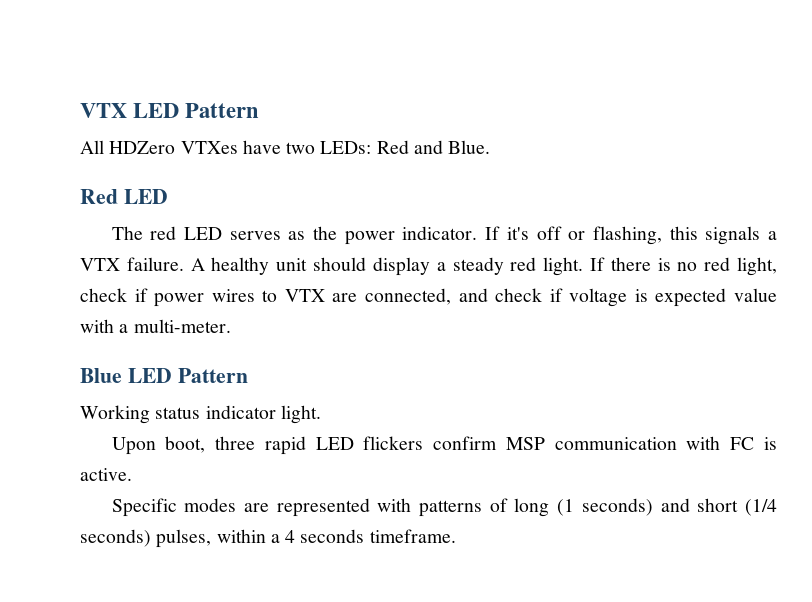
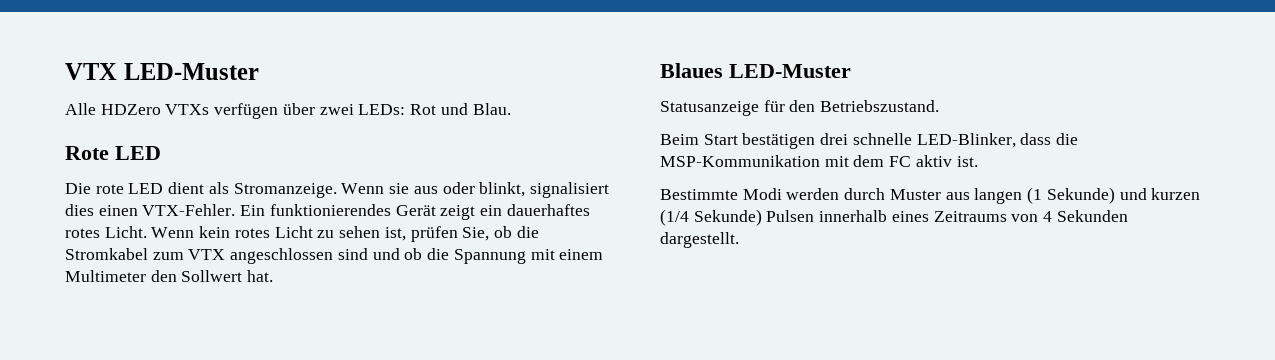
- VTX LED Pattern
- All HDZero VTXes have two LEDs: Red and Blue.
- Red LED
- The red LED serves as the power indicator. If it's off or flashing, this signals a VTX failure. A healthy unit should display a steady red light. If there is no red light, check if power wires to VTX are connected, and check if voltage is expected value with a multi-meter.
- Blue LED Pattern
- Working status indicator light.
- Upon boot, three rapid LED flickers confirm MSP communication with FC is active.
- Specific modes are represented with patterns of long (1 seconds) and short (1/4 seconds) pulses, within a 4 seconds timeframe.
+ VTX LED-Muster
+ Alle HDZero VTXs verfügen über zwei LEDs: Rot und Blau.
+ Rote LED
+ Die rote LED dient als Stromanzeige. Wenn sie aus oder blinkt, signalisiert dies einen VTX-Fehler. Ein funktionierendes Gerät zeigt ein dauerhaftes rotes Licht. Wenn kein rotes Licht zu sehen ist, prüfen Sie, ob die Stromkabel zum VTX angeschlossen sind und ob die Spannung mit einem Multimeter den Sollwert hat.
+ Blaues LED-Muster
+ Statusanzeige für den Betriebszustand.
+ Beim Start bestätigen drei schnelle LED-Blinker, dass die MSP-Kommunikation mit dem FC aktiv ist.
+ Bestimmte Modi werden durch Muster aus langen (1 Sekunde) und kurzen (1/4 Sekunde) Pulsen innerhalb eines Zeitraums von 4 Sekunden dargestellt.

